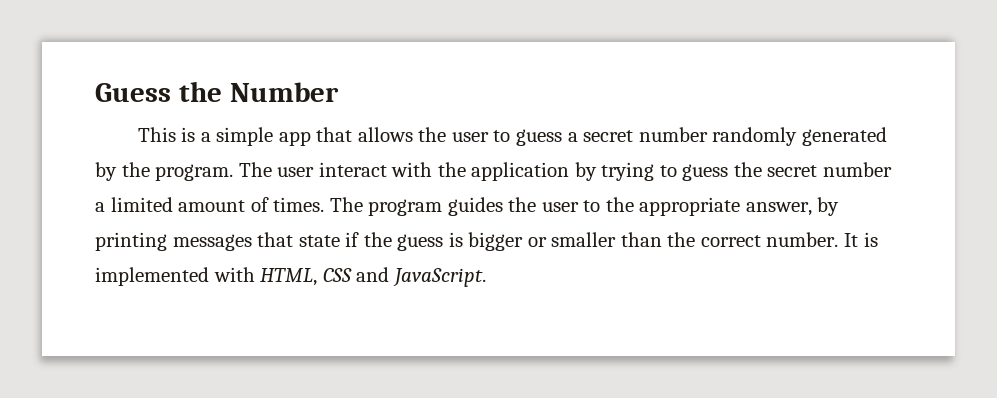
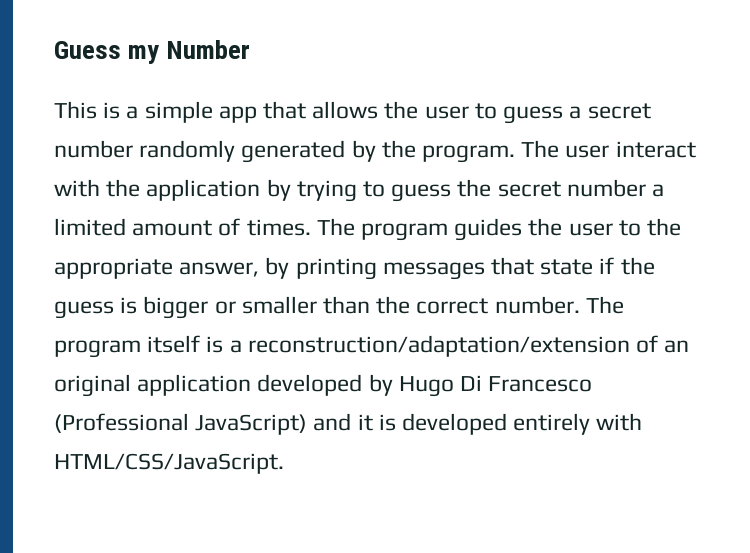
- Guess the Number
+ Guess my Number
- It is implemented with HTML, CSS and JavaScript.
+ The program itself is a reconstruction/adaptation/extension of an original application developed by Hugo Di Francesco (Professional JavaScript) and it is developed entirely with HTML/CSS/JavaScript.

